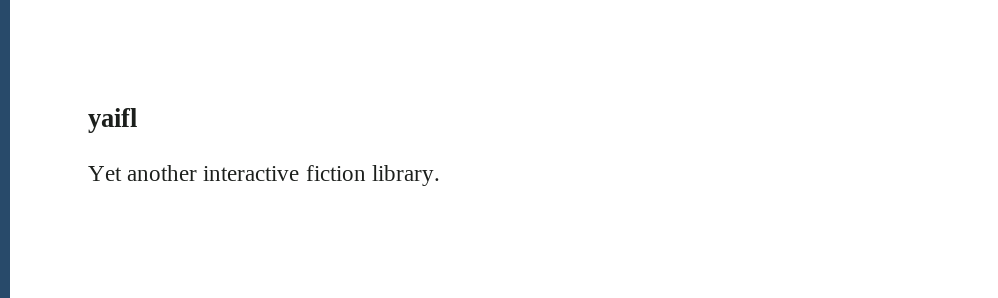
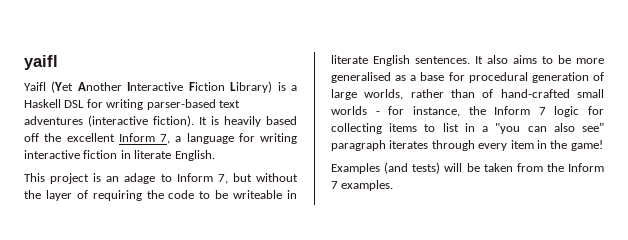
- Yet another interactive fiction library.
+ Yaifl (Yet Another Interactive Fiction Library) is a Haskell DSL for writing parser-based text adventures (interactive fiction). It is heavily based off the excellent Inform 7, a language for writing interactive fiction in literate English.
+ This project is an adage to Inform 7, but without the layer of requiring the code to be writeable in literate English sentences. It also aims to be more generalised as a base for procedural generation of large worlds, rather than of hand-crafted small worlds - for instance, the Inform 7 logic for collecting items to list in a "you can also see" paragraph iterates through every item in the game!
+ Examples (and tests) will be taken from the Inform 7 examples.

